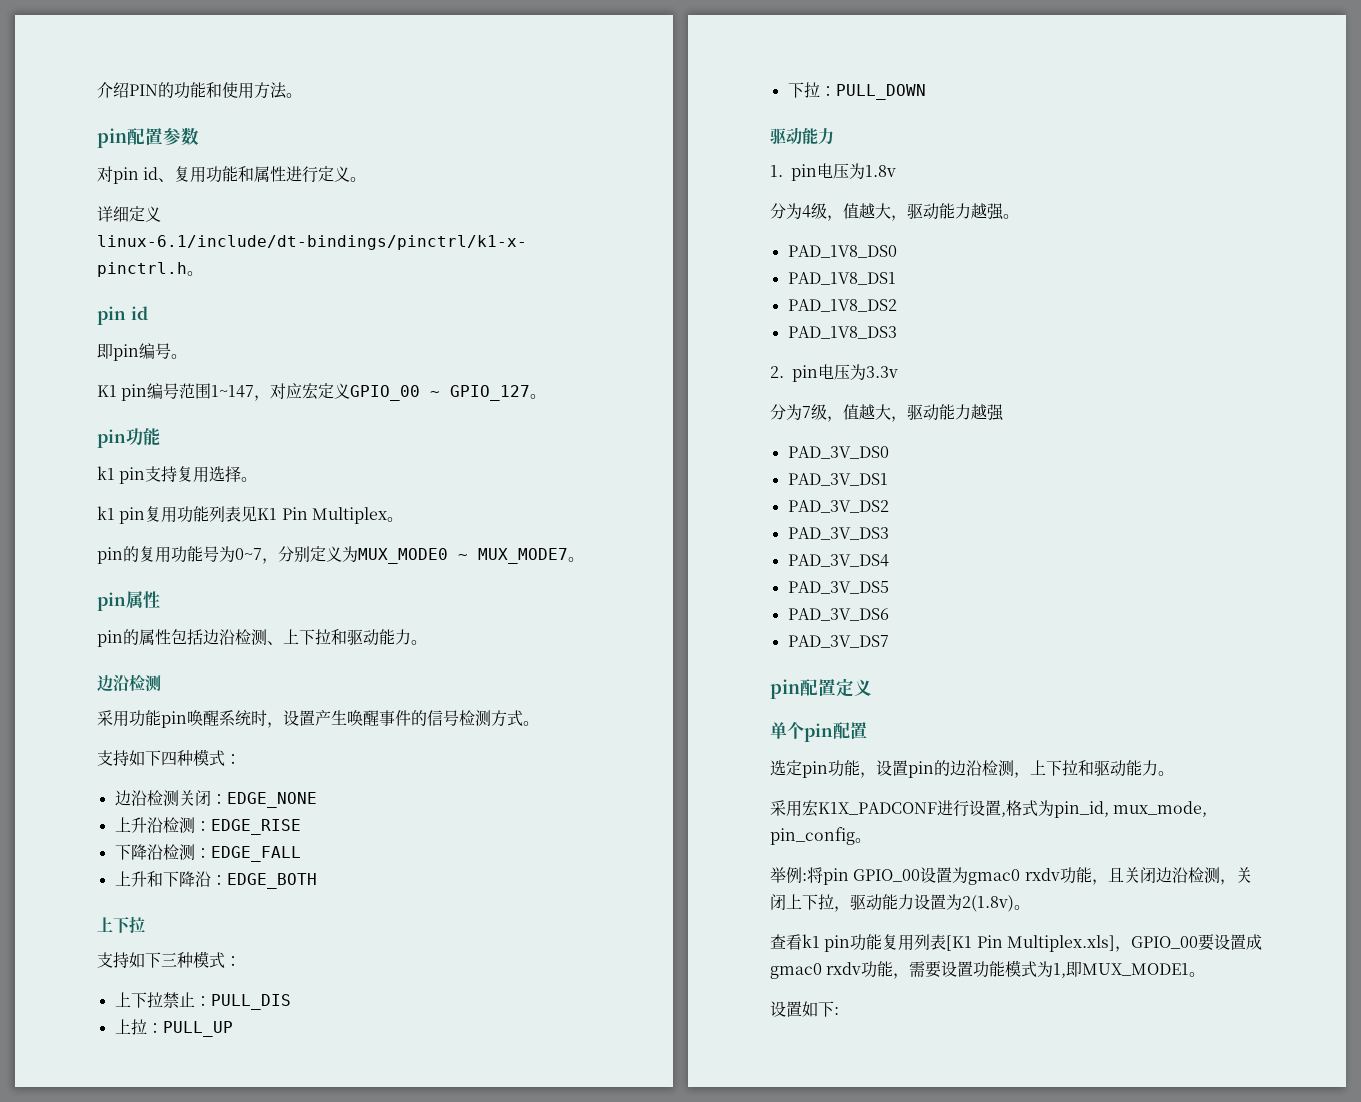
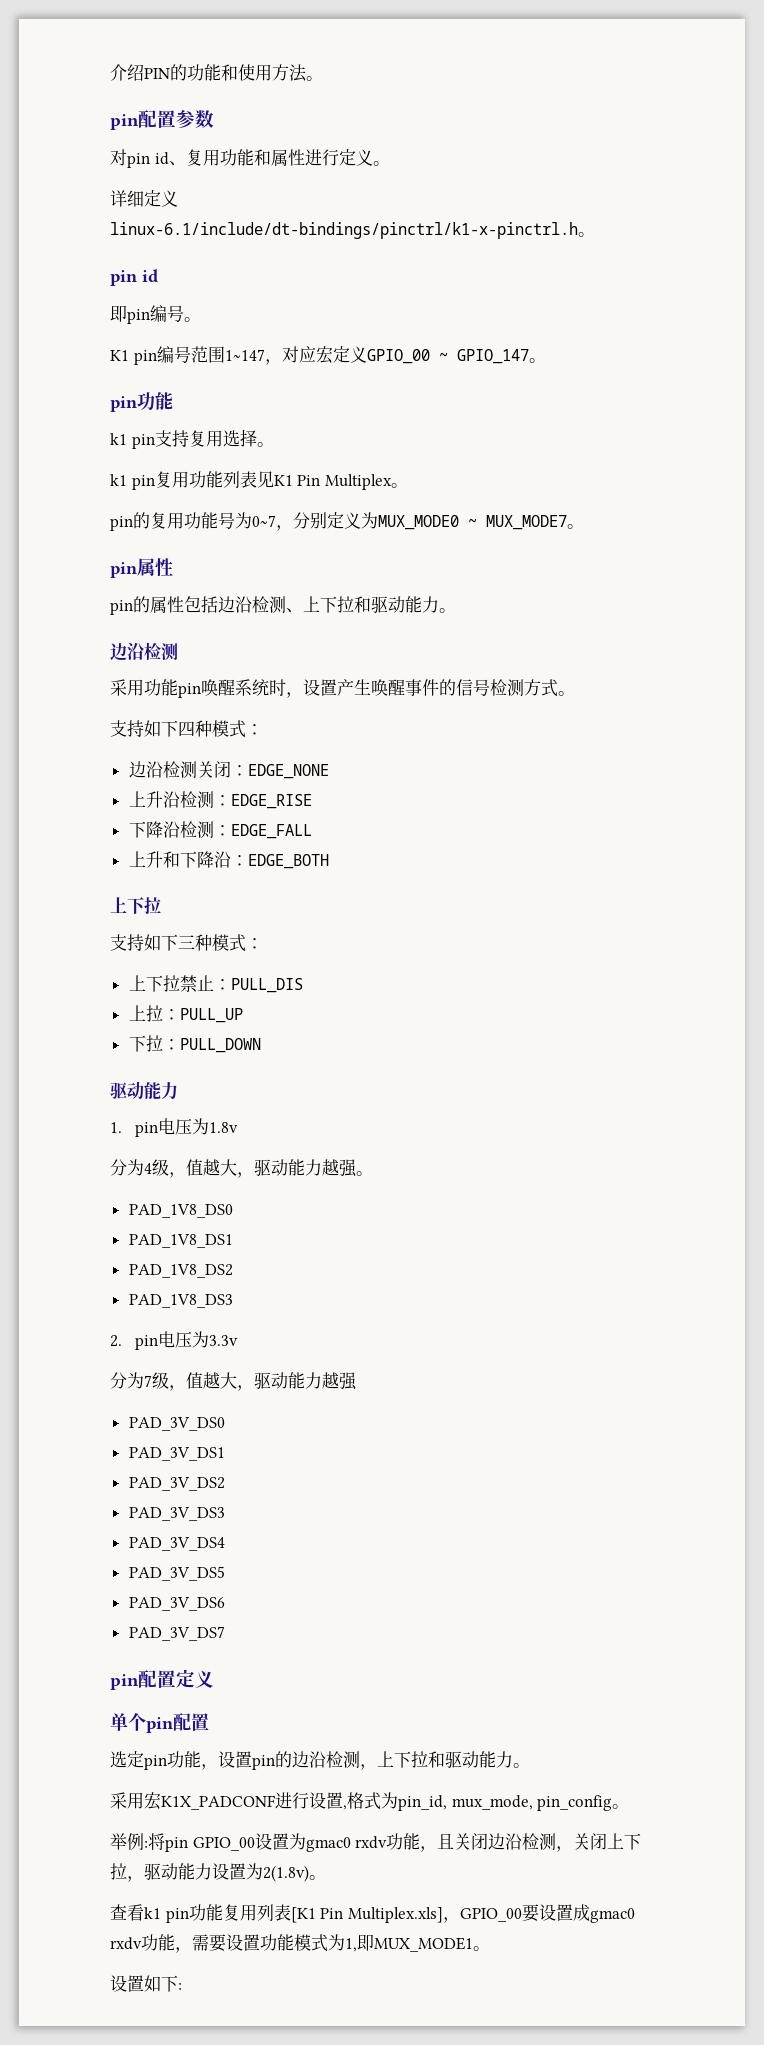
- K1 pin编号范围1~147，对应宏定义GPIO_00 ~ GPIO_127。
+ K1 pin编号范围1~147，对应宏定义GPIO_00 ~ GPIO_147。

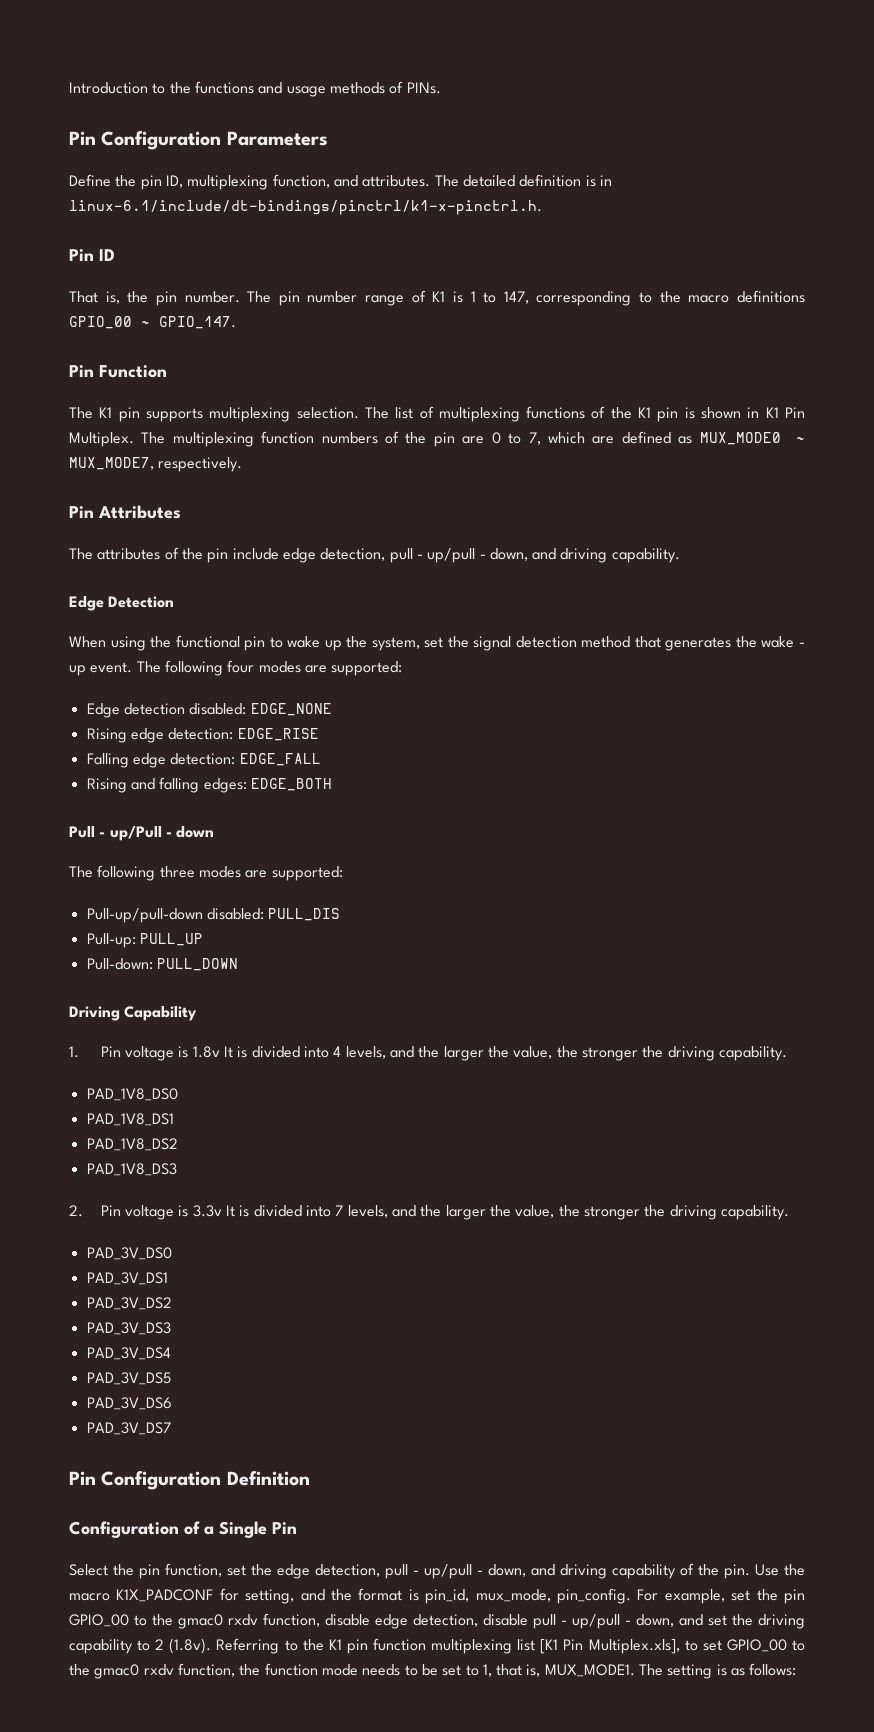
- 介绍PIN的功能和使用方法。
- pin配置参数
- 对pin id、复用功能和属性进行定义。
- 详细定义linux-6.1/include/dt-bindings/pinctrl/k1-x-pinctrl.h。
- pin id
- 即pin编号。
- K1 pin编号范围1~147，对应宏定义GPIO_00 ~ GPIO_147。
- pin功能
- k1 pin支持复用选择。
- k1 pin复用功能列表见K1 Pin Multiplex。
- pin的复用功能号为0~7，分别定义为MUX_MODE0 ~ MUX_MODE7。
- pin属性
- pin的属性包括边沿检测、上下拉和驱动能力。
- 边沿检测
- 采用功能pin唤醒系统时，设置产生唤醒事件的信号检测方式。
- 支持如下四种模式：
- 边沿检测关闭：EDGE_NONE
- 上升沿检测：EDGE_RISE
- 下降沿检测：EDGE_FALL
- 上升和下降沿：EDGE_BOTH
- 上下拉
- 支持如下三种模式：
- 上下拉禁止：PULL_DIS
+ Introduction to the functions and usage methods of PINs.
+ Pin Configuration Parameters
+ Define the pin ID, multiplexing function, and attributes. The detailed definition is in linux-6.1/include/dt-bindings/pinctrl/k1-x-pinctrl.h.
+ Pin ID
+ That is, the pin number. The pin number range of K1 is 1 to 147, corresponding to the macro definitions GPIO_00 ~ GPIO_147.
+ Pin Function
+ The K1 pin supports multiplexing selection. The list of multiplexing functions of the K1 pin is shown in K1 Pin Multiplex. The multiplexing function numbers of the pin are 0 to 7, which are defined as MUX_MODE0 ~ MUX_MODE7, respectively.
+ Pin Attributes
+ The attributes of the pin include edge detection, pull - up/pull - down, and driving capability.
+ Edge Detection
+ When using the functional pin to wake up the system, set the signal detection method that generates the wake - up event. The following four modes are supported:
+ Edge detection disabled: EDGE_NONE
+ Rising edge detection: EDGE_RISE
+ Falling edge detection: EDGE_FALL
+ Rising and falling edges: EDGE_BOTH
+ Pull - up/Pull - down
+ The following three modes are supported:
+ Pull-up/pull-down disabled: PULL_DIS
- 上拉：PULL_UP
+ Pull-up: PULL_UP
- 下拉：PULL_DOWN
- 驱动能力
+ Pull-down: PULL_DOWN
+ Driving Capability
- 1. pin电压为1.8v
- 分为4级，值越大，驱动能力越强。
+ 1. Pin voltage is 1.8v It is divided into 4 levels, and the larger the value, the stronger the driving capability.
- 2. pin电压为3.3v
- 分为7级，值越大，驱动能力越强
+ 2. Pin voltage is 3.3v It is divided into 7 levels, and the larger the value, the stronger the driving capability.
- pin配置定义
- 单个pin配置
- 选定pin功能，设置pin的边沿检测，上下拉和驱动能力。
- 采用宏K1X_PADCONF进行设置,格式为pin_id, mux_mode, pin_config。
- 举例:将pin GPIO_00设置为gmac0 rxdv功能，且关闭边沿检测，关闭上下拉，驱动能力设置为2(1.8v)。
- 查看k1 pin功能复用列表[K1 Pin Multiplex.xls]，GPIO_00要设置成gmac0 rxdv功能，需要设置功能模式为1,即MUX_MODE1。
- 设置如下:
+ Pin Configuration Definition
+ Configuration of a Single Pin
+ Select the pin function, set the edge detection, pull - up/pull - down, and driving capability of the pin. Use the macro K1X_PADCONF for setting, and the format is pin_id, mux_mode, pin_config. For example, set the pin GPIO_00 to the gmac0 rxdv function, disable edge detection, disable pull - up/pull - down, and set the driving capability to 2 (1.8v). Referring to the K1 pin function multiplexing list [K1 Pin Multiplex.xls], to set GPIO_00 to the gmac0 rxdv function, the function mode needs to be set to 1, that is, MUX_MODE1. The setting is as follows:

